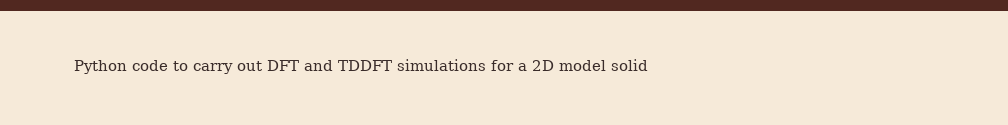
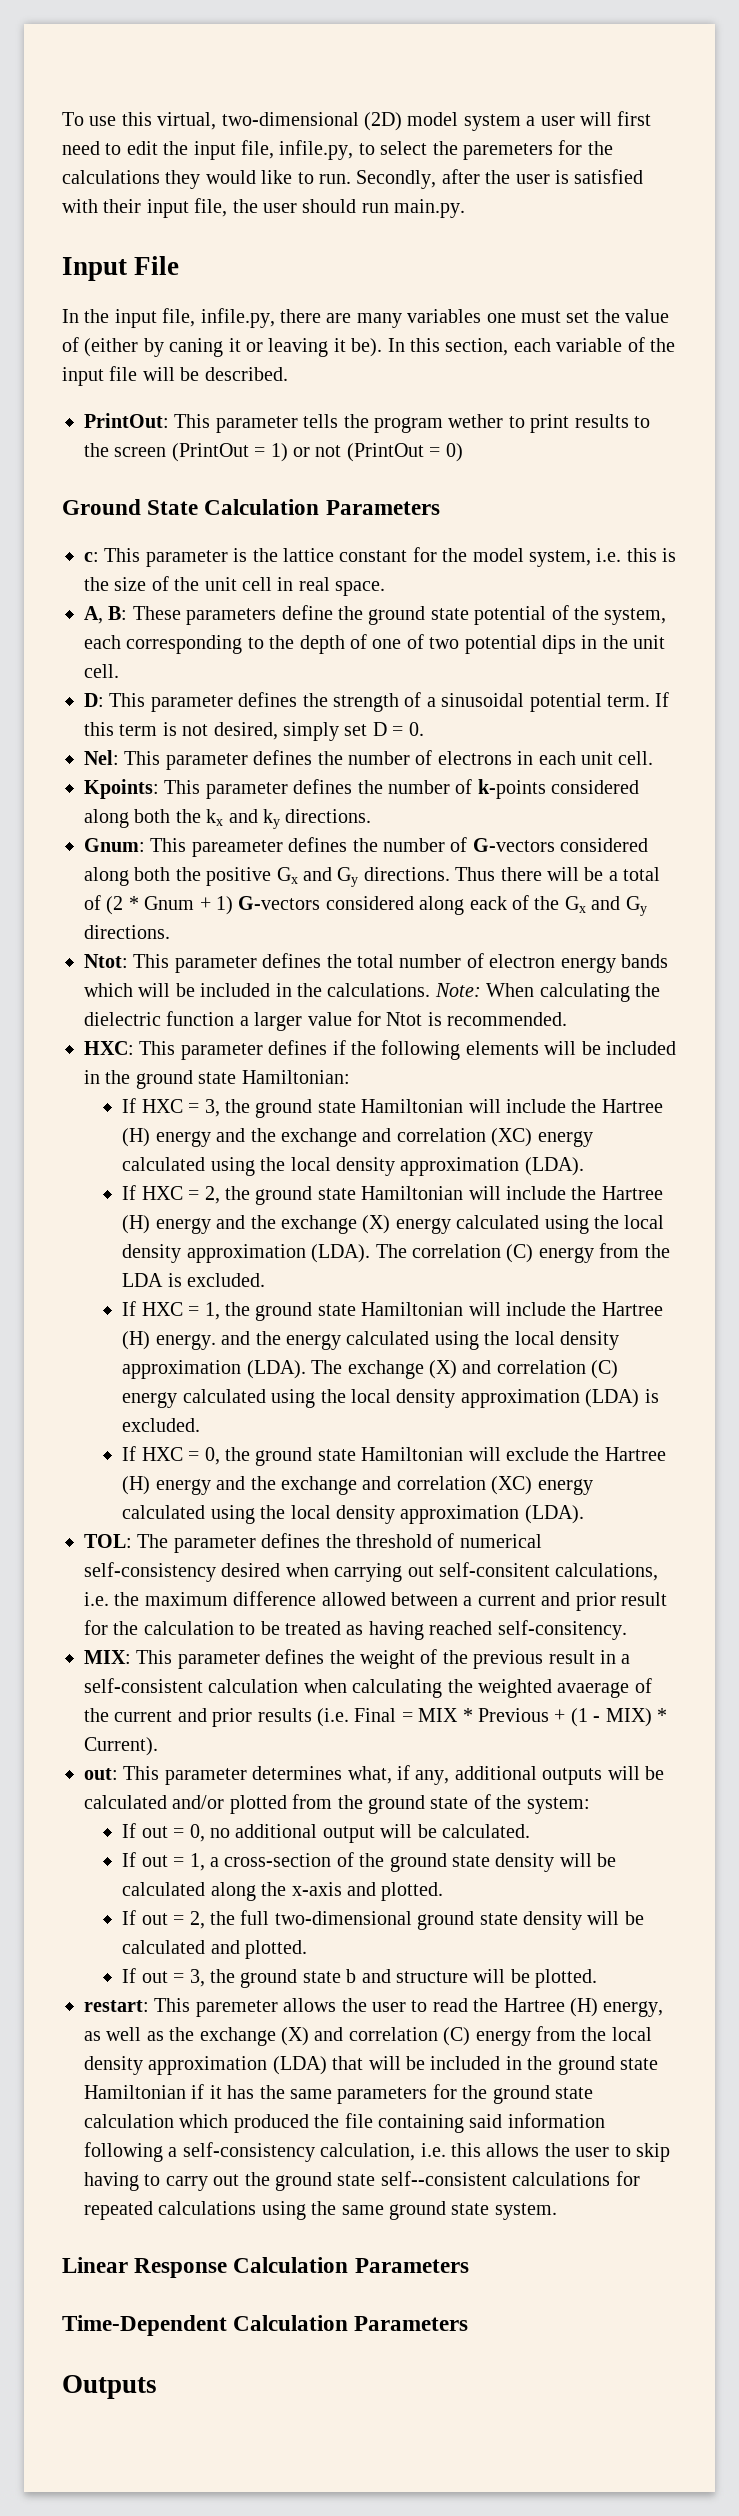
- Python code to carry out DFT and TDDFT simulations for a 2D model solid
+ To use this virtual, two-dimensional (2D) model system a user will first need to edit the input file, infile.py, to select the paremeters for the calculations they would like to run. Secondly, after the user is satisfied with their input file, the user should run main.py.
+ Input File
+ In the input file, infile.py, there are many variables one must set the value of (either by caning it or leaving it be). In this section, each variable of the input file will be described.
+ PrintOut: This parameter tells the program wether to print results to the screen (PrintOut = 1) or not (PrintOut = 0)
+ Ground State Calculation Parameters
+ c: This parameter is the lattice constant for the model system, i.e. this is the size of the unit cell in real space.
+ A, B: These parameters define the ground state potential of the system, each corresponding to the depth of one of two potential dips in the unit cell.
+ D: This parameter defines the strength of a sinusoidal potential term. If this term is not desired, simply set D = 0.
+ Nel: This parameter defines the number of electrons in each unit cell.
+ Kpoints: This parameter defines the number of k-points considered along both the kx and ky directions.
+ Gnum: This pareameter defines the number of G-vectors considered along both the positive Gx and Gy directions. Thus there will be a total of (2 * Gnum + 1) G-vectors considered along eack of the Gx and Gy directions.
+ Ntot: This parameter defines the total number of electron energy bands which will be included in the calculations. Note: When calculating the dielectric function a larger value for Ntot is recommended.
+ HXC: This parameter defines if the following elements will be included in the ground state Hamiltonian:
+ If HXC = 3, the ground state Hamiltonian will include the Hartree (H) energy and the exchange and correlation (XC) energy calculated using the local density approximation (LDA).
+ If HXC = 2, the ground state Hamiltonian will include the Hartree (H) energy and the exchange (X) energy calculated using the local density approximation (LDA). The correlation (C) energy from the LDA is excluded.
+ If HXC = 1, the ground state Hamiltonian will include the Hartree (H) energy. and the energy calculated using the local density approximation (LDA). The exchange (X) and correlation (C) energy calculated using the local density approximation (LDA) is excluded.
+ If HXC = 0, the ground state Hamiltonian will exclude the Hartree (H) energy and the exchange and correlation (XC) energy calculated using the local density approximation (LDA).
+ TOL: The parameter defines the threshold of numerical self-consistency desired when carrying out self-consitent calculations, i.e. the maximum difference allowed between a current and prior result for the calculation to be treated as having reached self-consitency.
+ MIX: This parameter defines the weight of the previous result in a self-consistent calculation when calculating the weighted avaerage of the current and prior results (i.e. Final = MIX * Previous + (1 - MIX) * Current).
+ out: This parameter determines what, if any, additional outputs will be calculated and/or plotted from the ground state of the system:
+ If out = 0, no additional output will be calculated.
+ If out = 1, a cross-section of the ground state density will be calculated along the x-axis and plotted.
+ If out = 2, the full two-dimensional ground state density will be calculated and plotted.
+ If out = 3, the ground state b and structure will be plotted.
+ restart: This paremeter allows the user to read the Hartree (H) energy, as well as the exchange (X) and correlation (C) energy from the local density approximation (LDA) that will be included in the ground state Hamiltonian if it has the same parameters for the ground state calculation which produced the file containing said information following a self-consistency calculation, i.e. this allows the user to skip having to carry out the ground state self--consistent calculations for repeated calculations using the same ground state system.
+ Linear Response Calculation Parameters
+ Time-Dependent Calculation Parameters
+ Outputs

